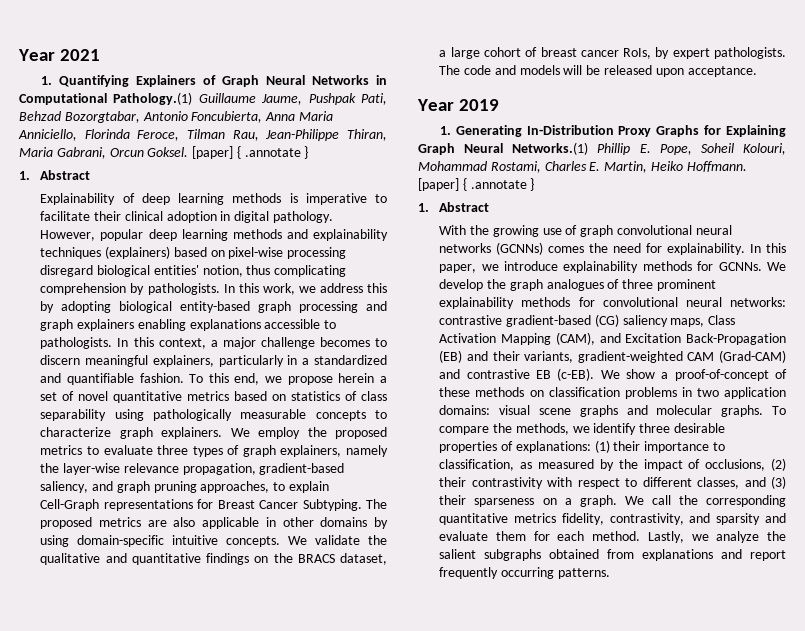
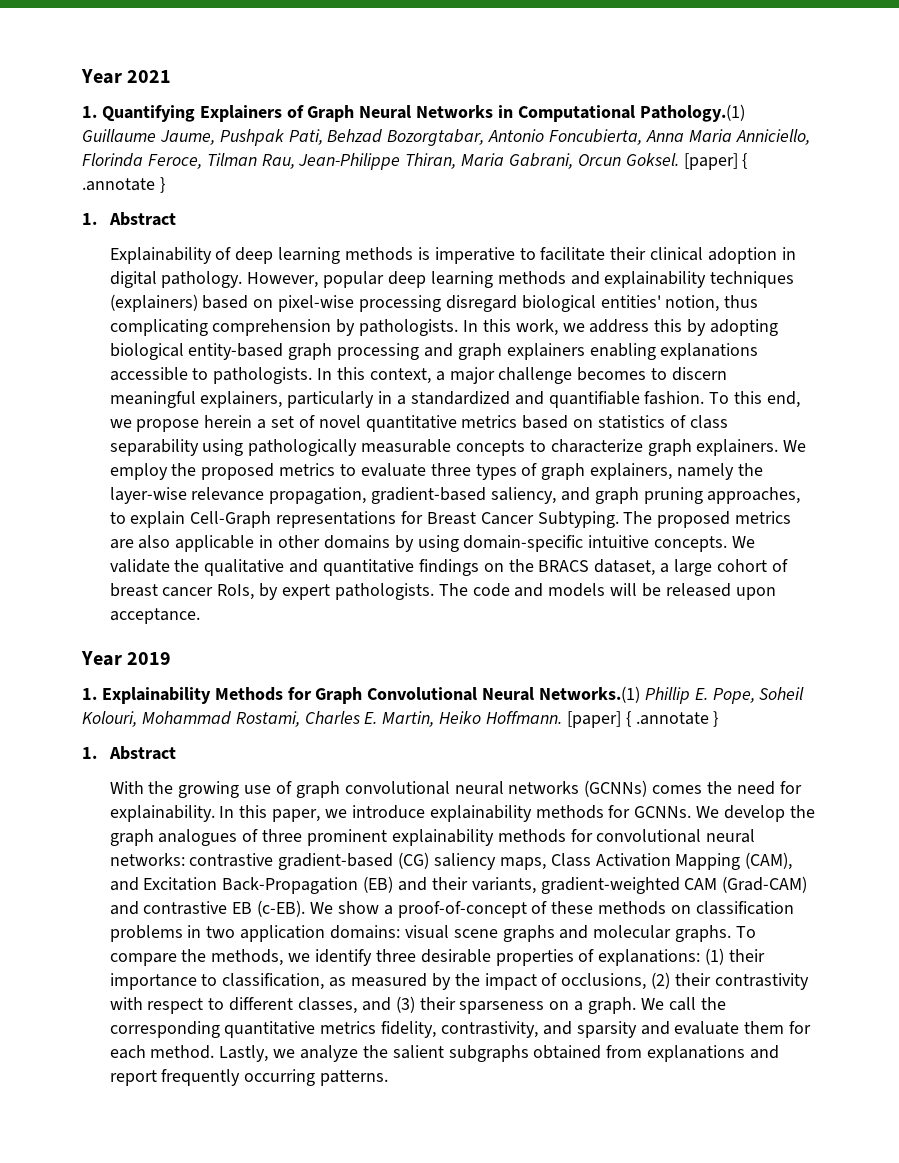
- 1. Generating In-Distribution Proxy Graphs for Explaining Graph Neural Networks.(1) Phillip E. Pope, Soheil Kolouri, Mohammad Rostami, Charles E. Martin, Heiko Hoffmann.
+ 1. Explainability Methods for Graph Convolutional Neural Networks.(1) Phillip E. Pope, Soheil Kolouri, Mohammad Rostami, Charles E. Martin, Heiko Hoffmann.

